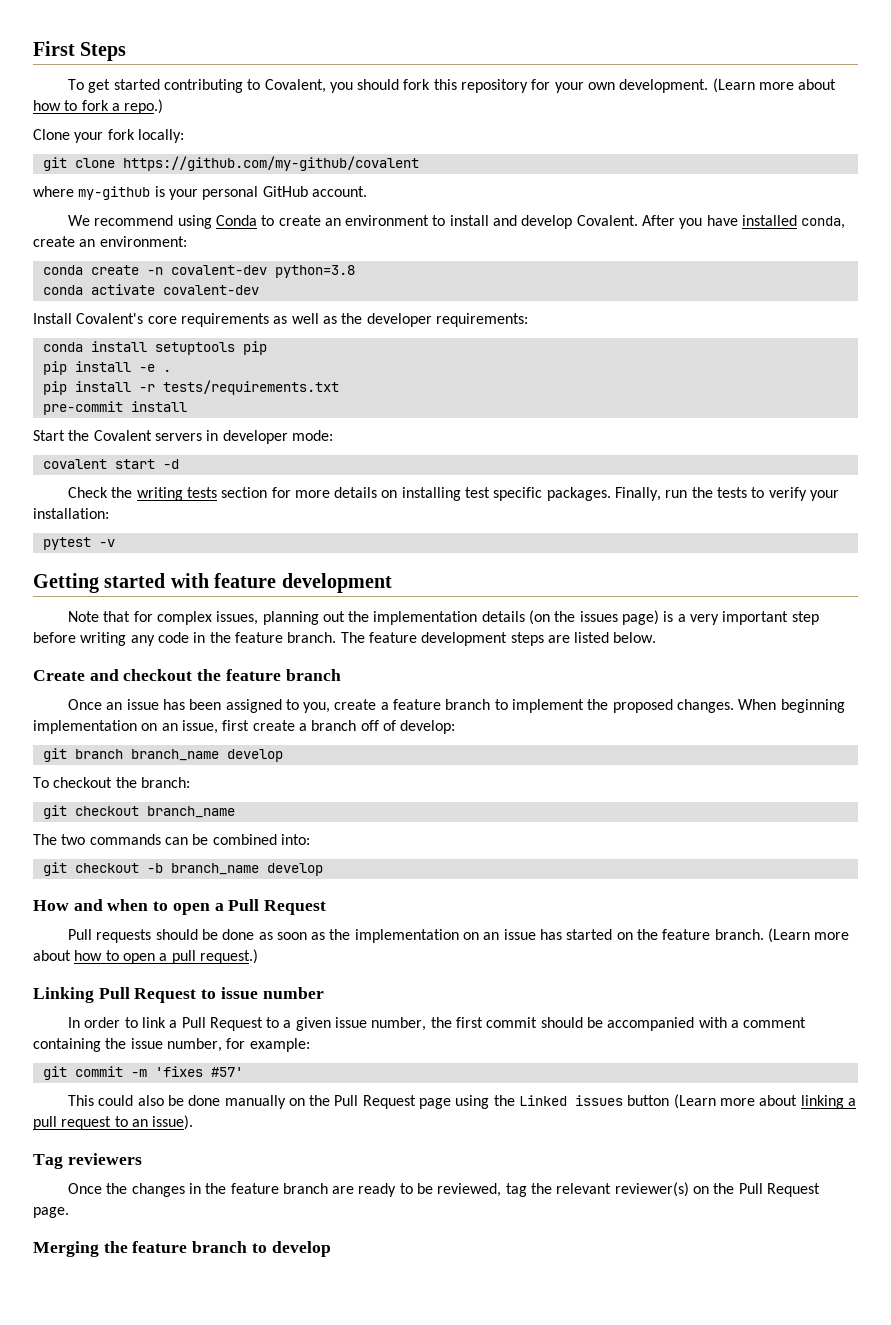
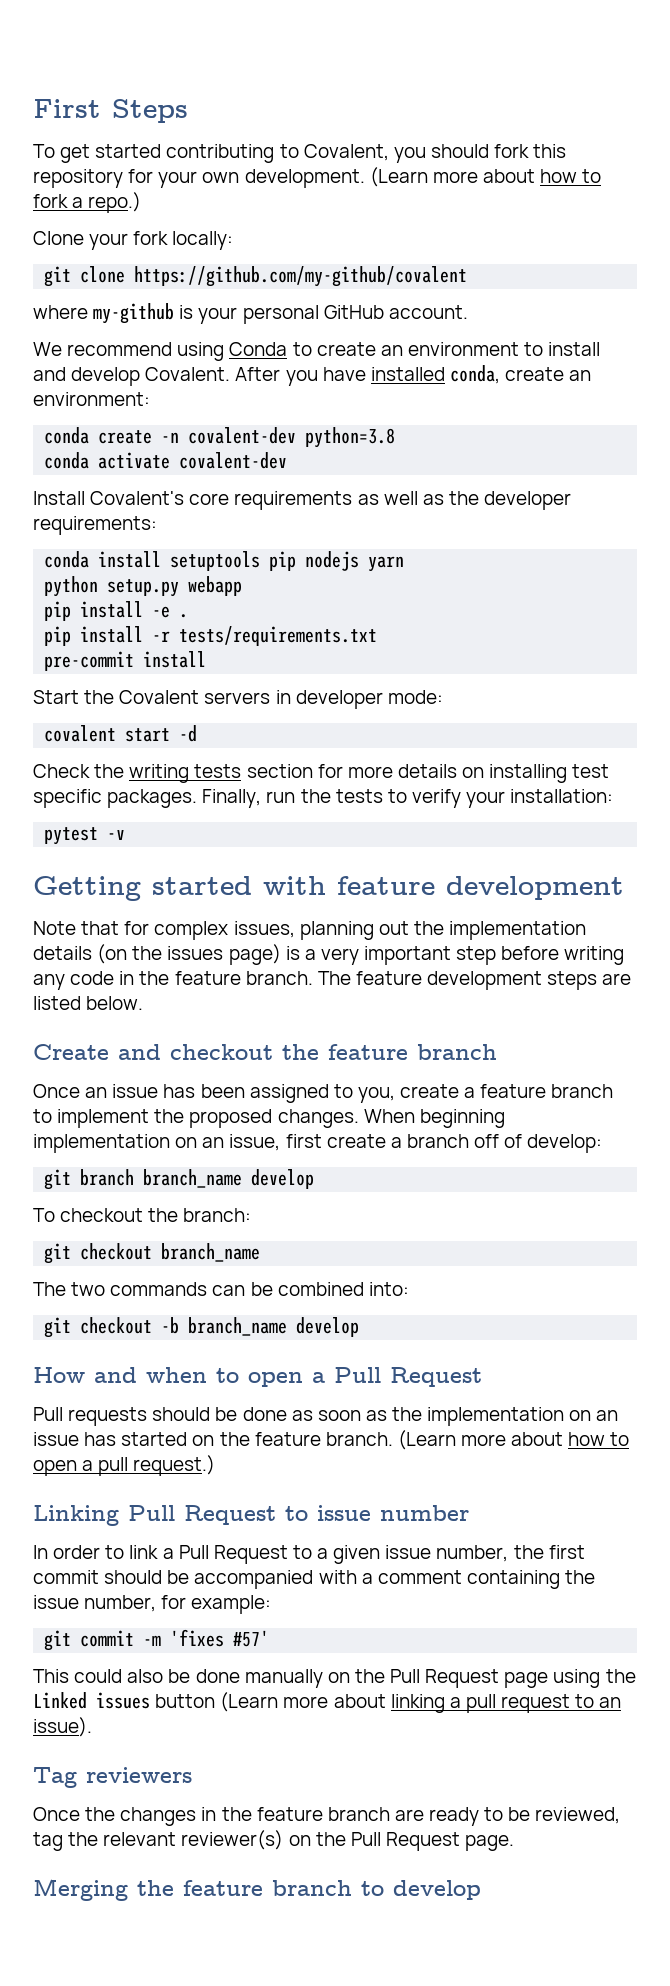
- conda install setuptools pip
+ conda install setuptools pip nodejs yarn
+ python setup.py webapp

